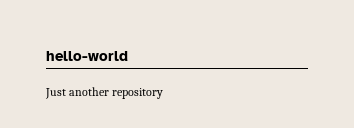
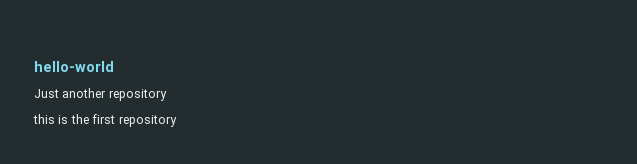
+ this is the first repository

